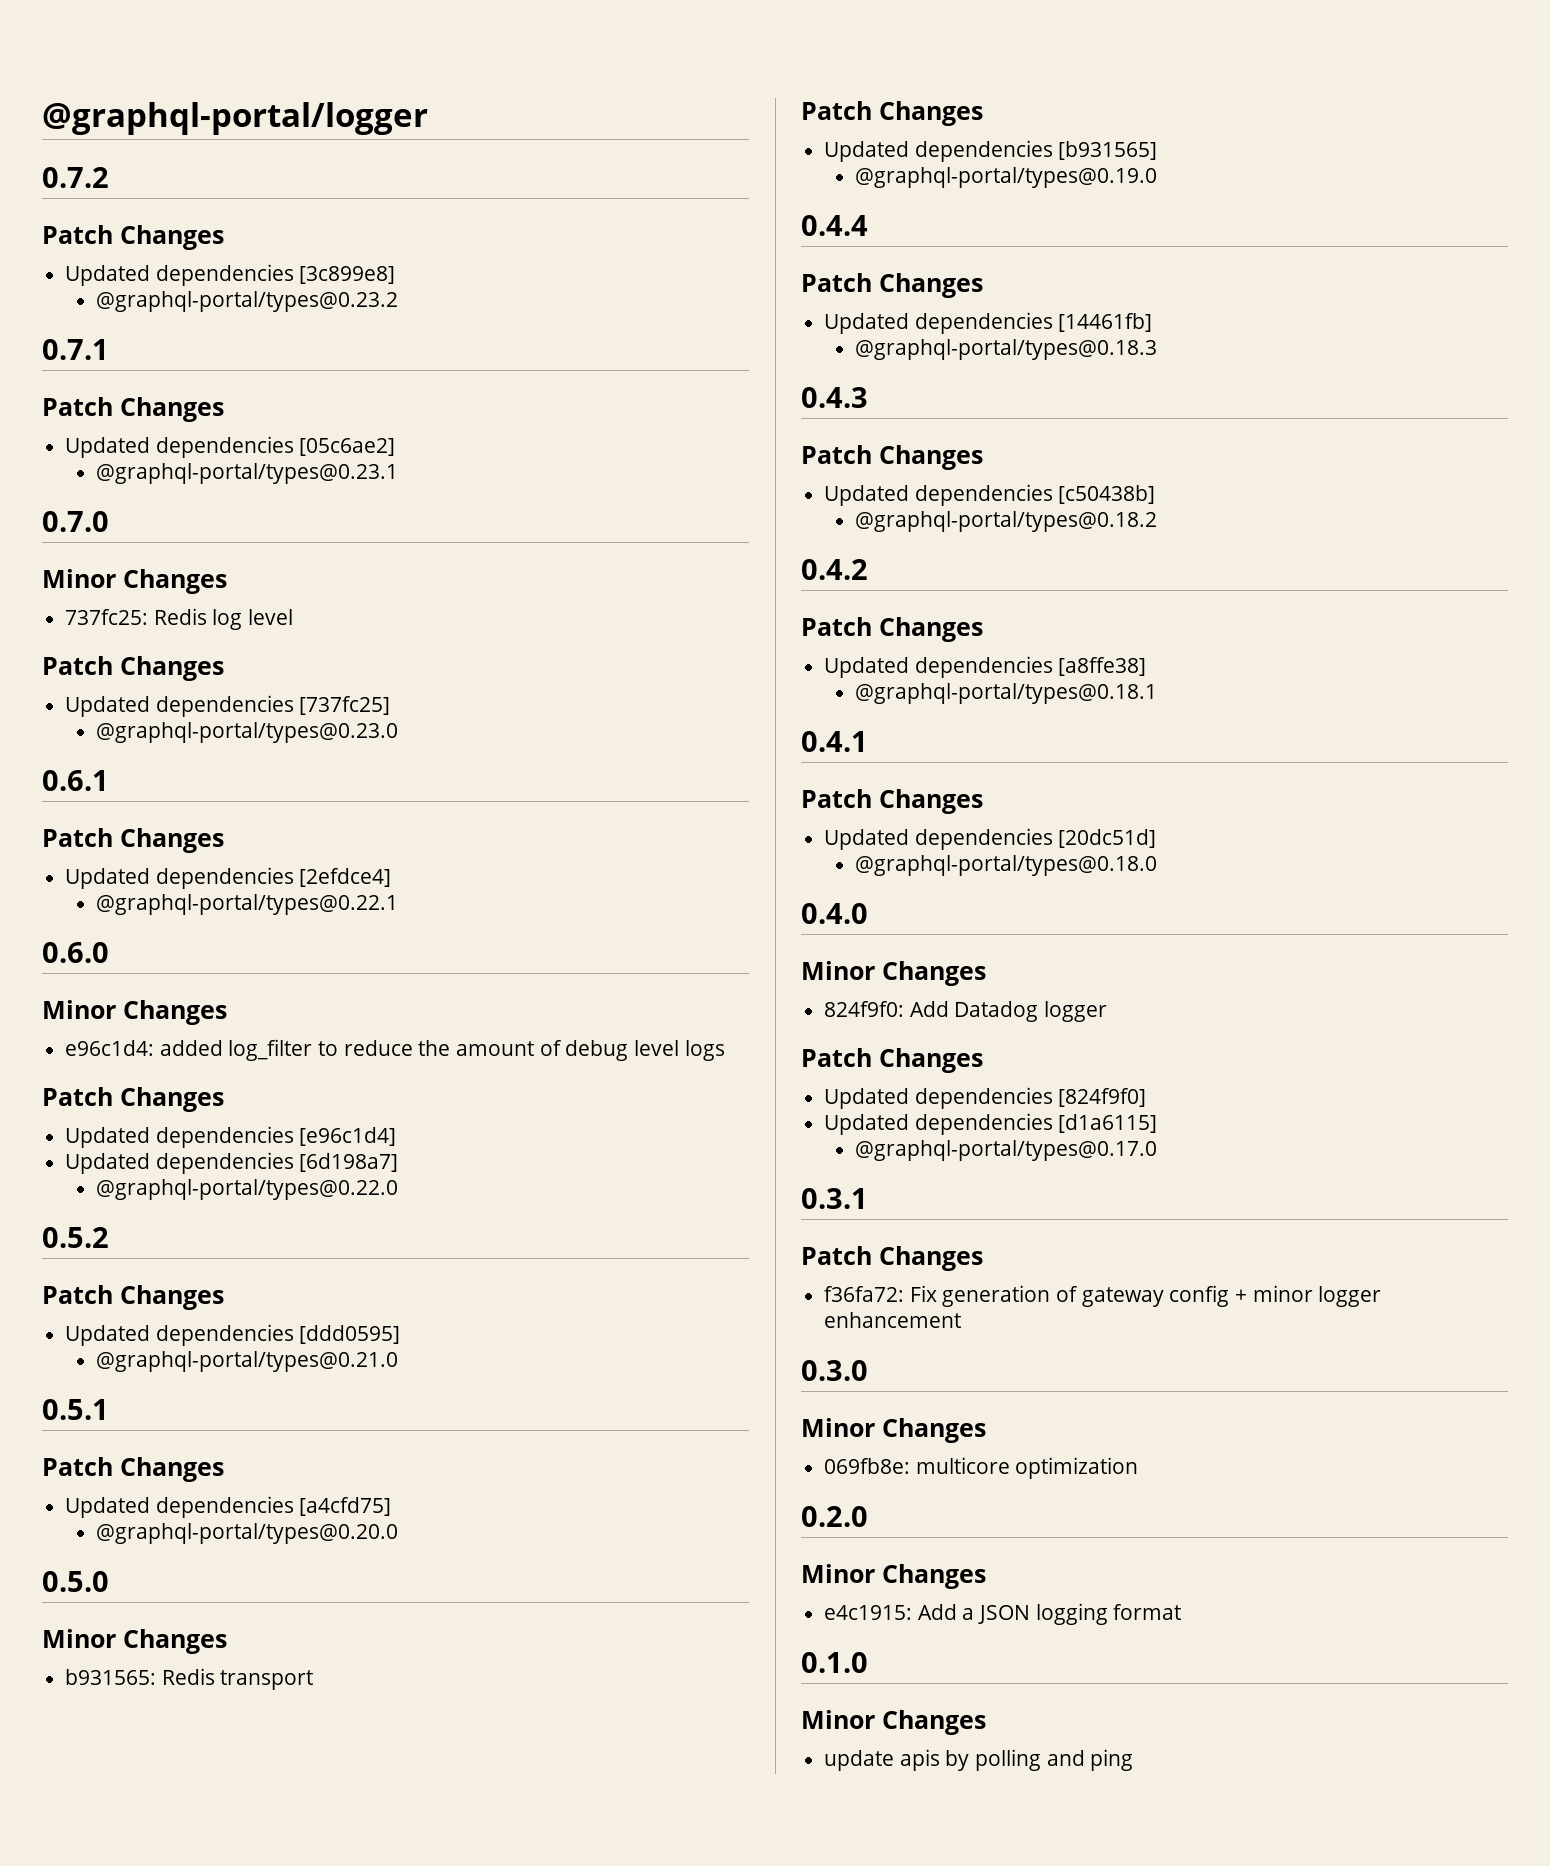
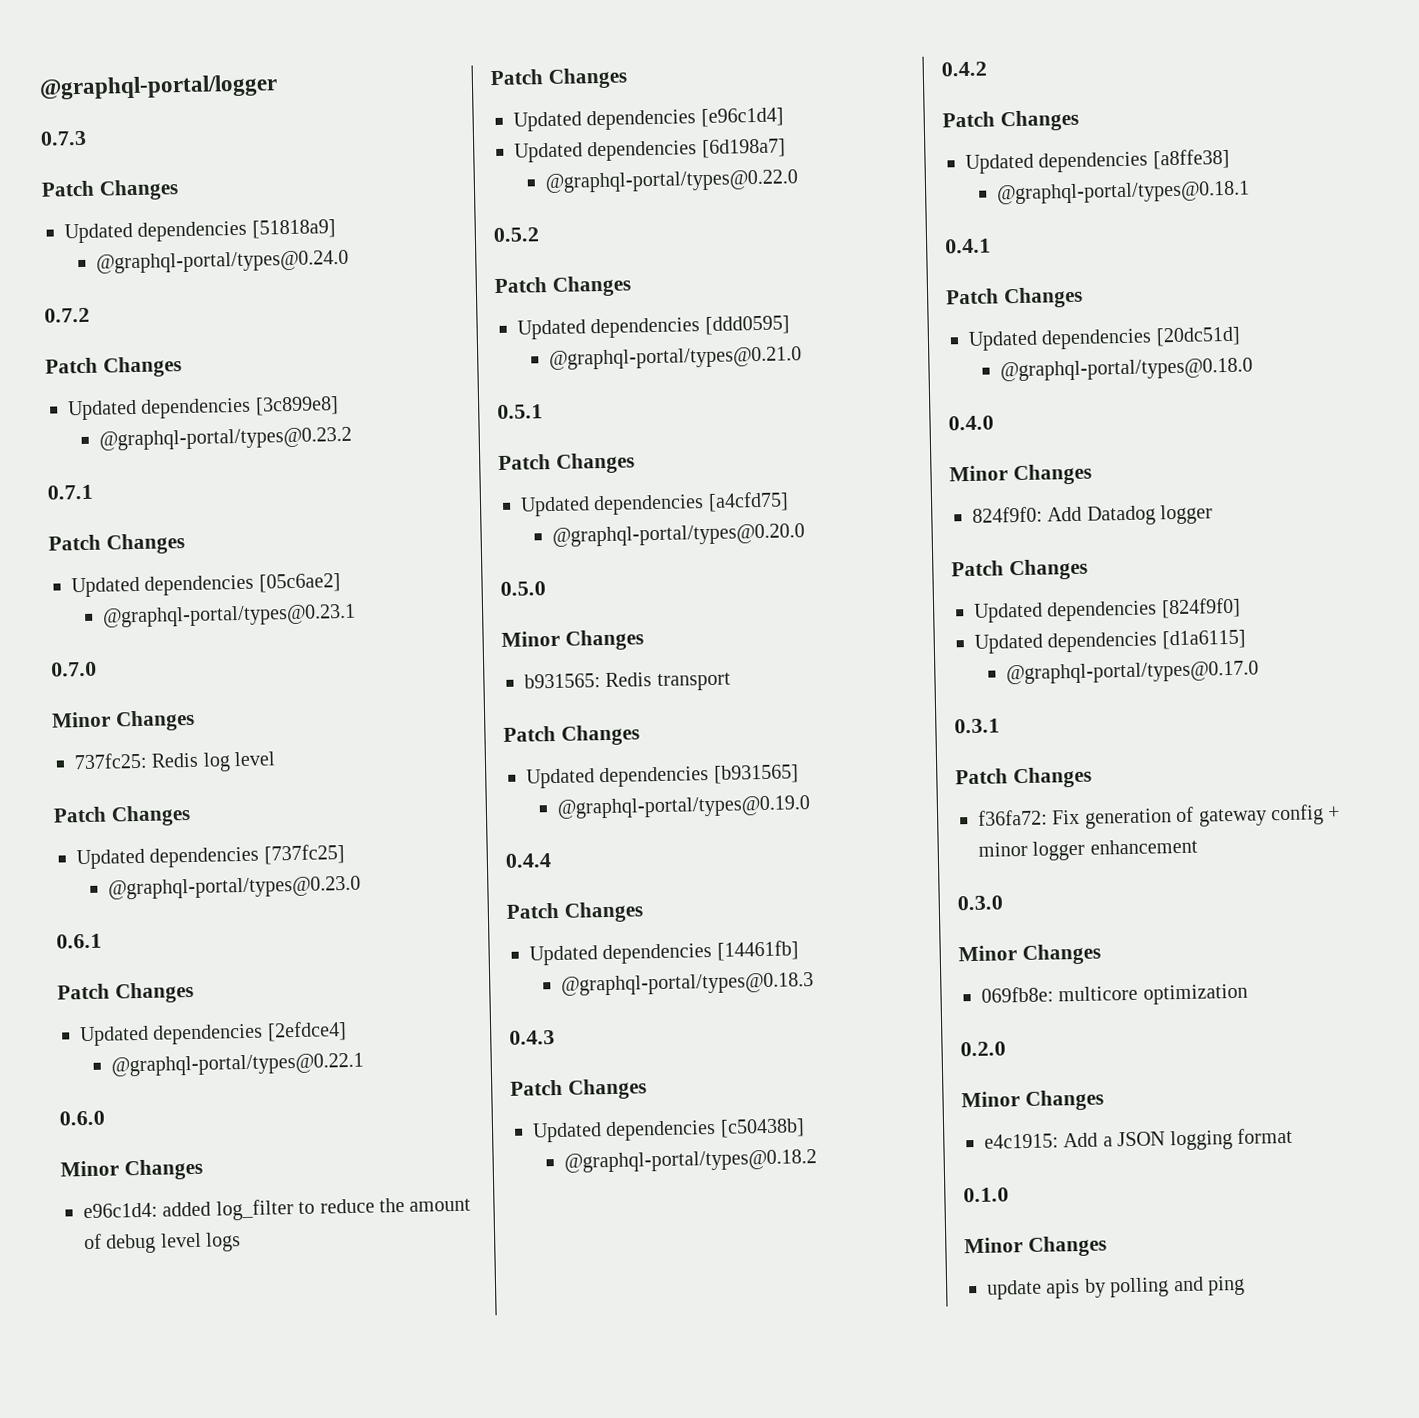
+ 0.7.3
+ Patch Changes
+ Updated dependencies [51818a9]
+ @graphql-portal/types@0.24.0

